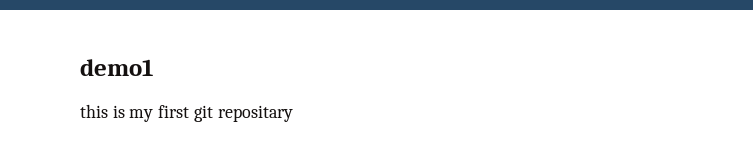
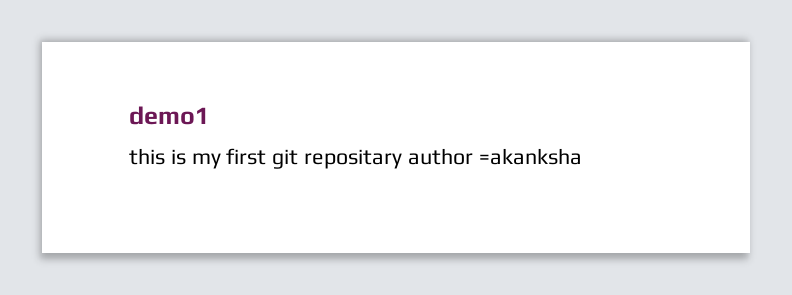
- this is my first git repositary
+ this is my first git repositary author =akanksha

